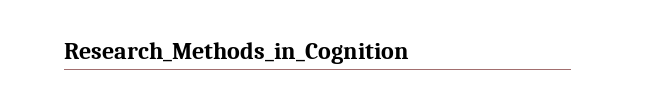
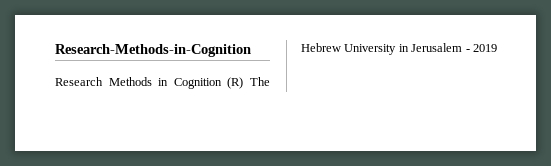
- Research_Methods_in_Cognition
+ Research-Methods-in-Cognition
+ Research Methods in Cognition (R) The Hebrew University in Jerusalem - 2019

